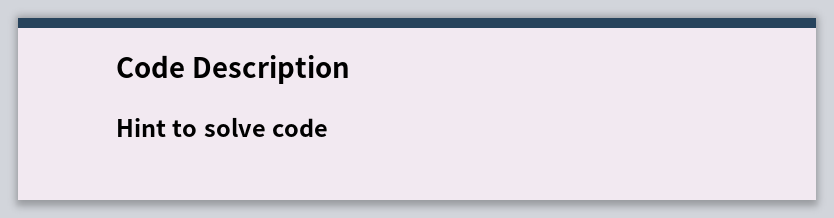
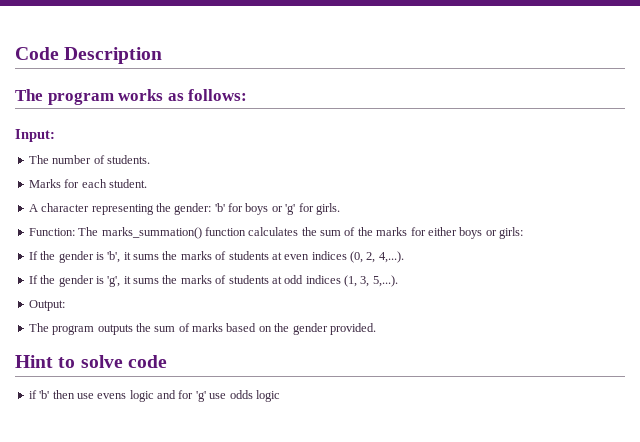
+ The program works as follows:
+ Input:
+ The number of students.
+ Marks for each student.
+ A character representing the gender: 'b' for boys or 'g' for girls.
+ Function: The marks_summation() function calculates the sum of the marks for either boys or girls:
+ If the gender is 'b', it sums the marks of students at even indices (0, 2, 4,...).
+ If the gender is 'g', it sums the marks of students at odd indices (1, 3, 5,...).
+ Output:
+ The program outputs the sum of marks based on the gender provided.
  Hint to solve code
+ if 'b' then use evens logic and for 'g' use odds logic

